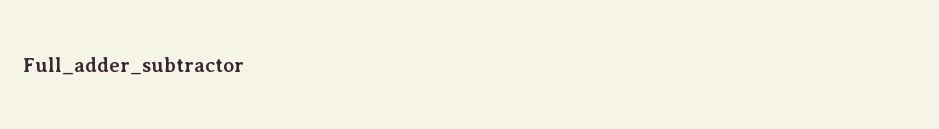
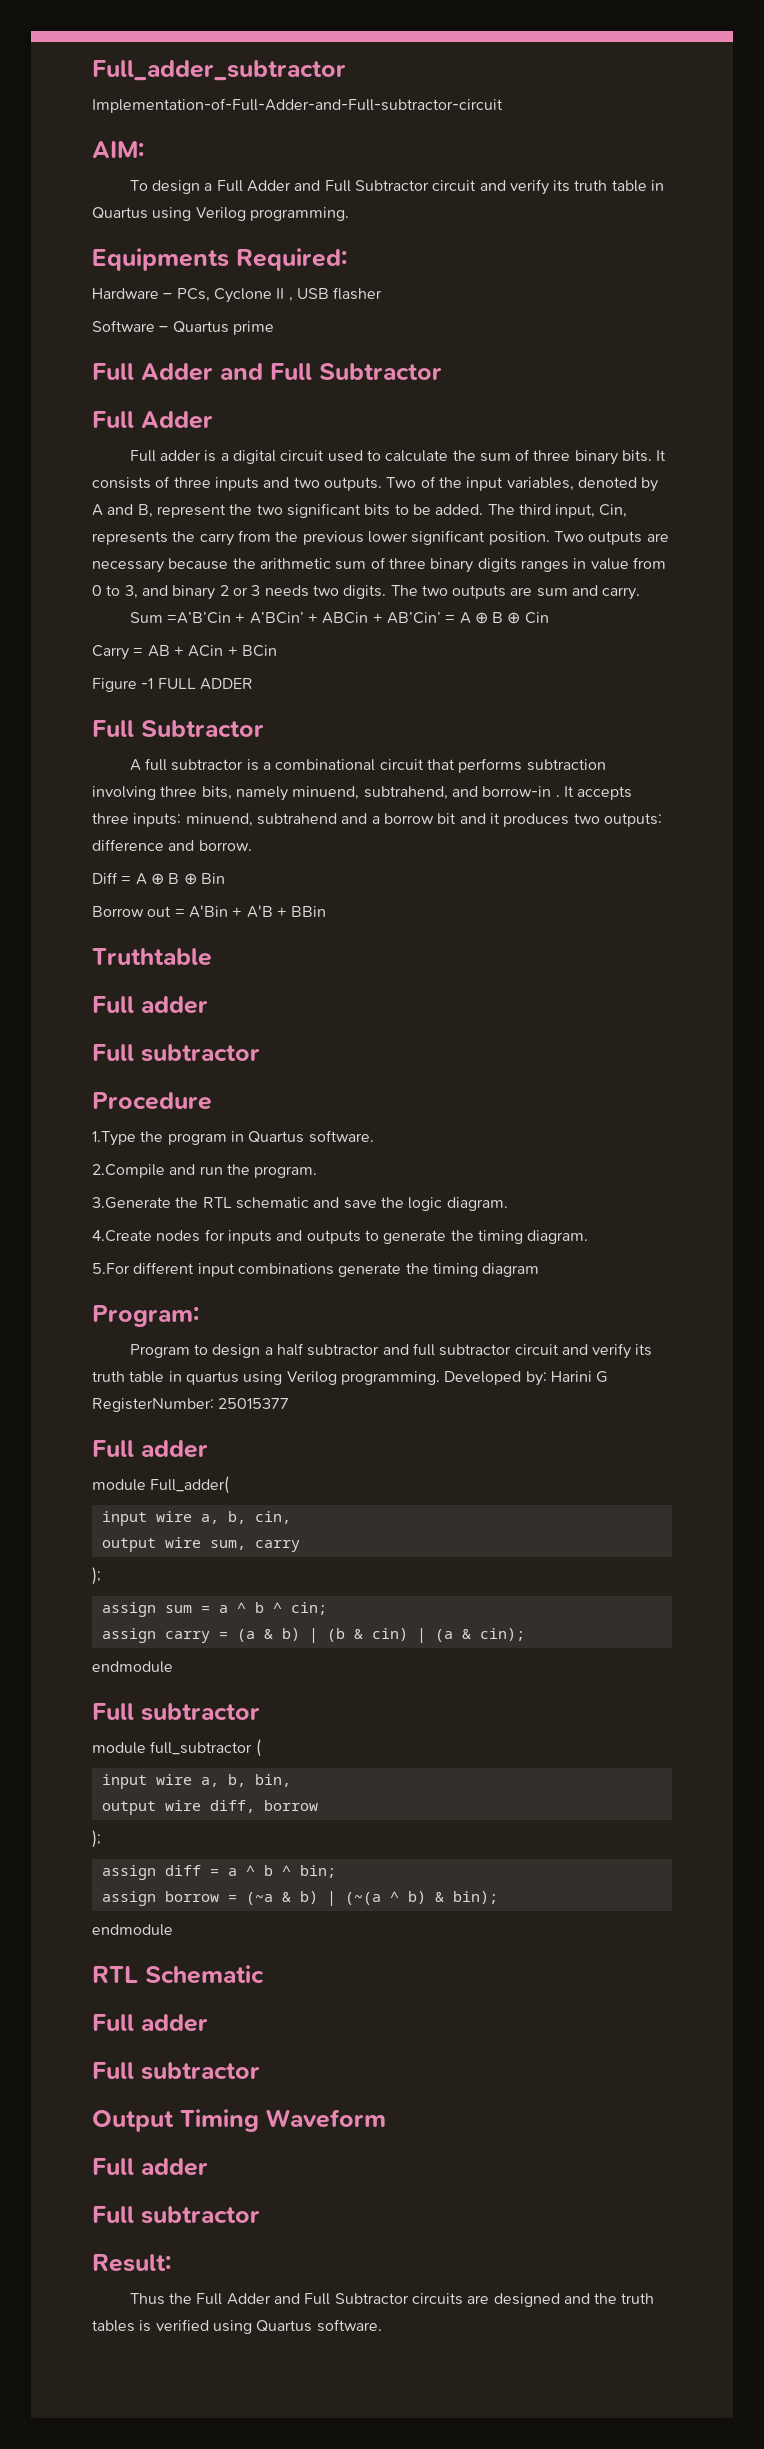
+ Implementation-of-Full-Adder-and-Full-subtractor-circuit
+ AIM:
+ To design a Full Adder and Full Subtractor circuit and verify its truth table in Quartus using Verilog programming.
+ Equipments Required:
+ Hardware – PCs, Cyclone II , USB flasher
+ Software – Quartus prime
+ Full Adder and Full Subtractor
+ Full Adder
+ Full adder is a digital circuit used to calculate the sum of three binary bits. It consists of three inputs and two outputs. Two of the input variables, denoted by A and B, represent the two significant bits to be added. The third input, Cin, represents the carry from the previous lower significant position. Two outputs are necessary because the arithmetic sum of three binary digits ranges in value from 0 to 3, and binary 2 or 3 needs two digits. The two outputs are sum and carry.
+ Sum =A’B’Cin + A’BCin’ + ABCin + AB’Cin’ = A ⊕ B ⊕ Cin
+ Carry = AB + ACin + BCin
+ Figure -1 FULL ADDER
+ Full Subtractor
+ A full subtractor is a combinational circuit that performs subtraction involving three bits, namely minuend, subtrahend, and borrow-in . It accepts three inputs: minuend, subtrahend and a borrow bit and it produces two outputs: difference and borrow.
+ Diff = A ⊕ B ⊕ Bin
+ Borrow out = A'Bin + A'B + BBin
+ Truthtable
+ Full adder
+ Full subtractor
+ Procedure
+ 1.Type the program in Quartus software.
+ 2.Compile and run the program.
+ 3.Generate the RTL schematic and save the logic diagram.
+ 4.Create nodes for inputs and outputs to generate the timing diagram.
+ 5.For different input combinations generate the timing diagram
+ Program:
+ Program to design a half subtractor and full subtractor circuit and verify its truth table in quartus using Verilog programming. Developed by: Harini G RegisterNumber: 25015377
+ Full adder
+ module Full_adder(
+ input wire a, b, cin,
+ output wire sum, carry
+ );
+ assign sum = a ^ b ^ cin;
+ assign carry = (a & b) | (b & cin) | (a & cin);
+ endmodule
+ Full subtractor
+ module full_subtractor (
+ input wire a, b, bin,
+ output wire diff, borrow
+ );
+ assign diff = a ^ b ^ bin;
+ assign borrow = (~a & b) | (~(a ^ b) & bin);
+ endmodule
+ RTL Schematic
+ Full adder
+ Full subtractor
+ Output Timing Waveform
+ Full adder
+ Full subtractor
+ Result:
+ Thus the Full Adder and Full Subtractor circuits are designed and the truth tables is verified using Quartus software.

